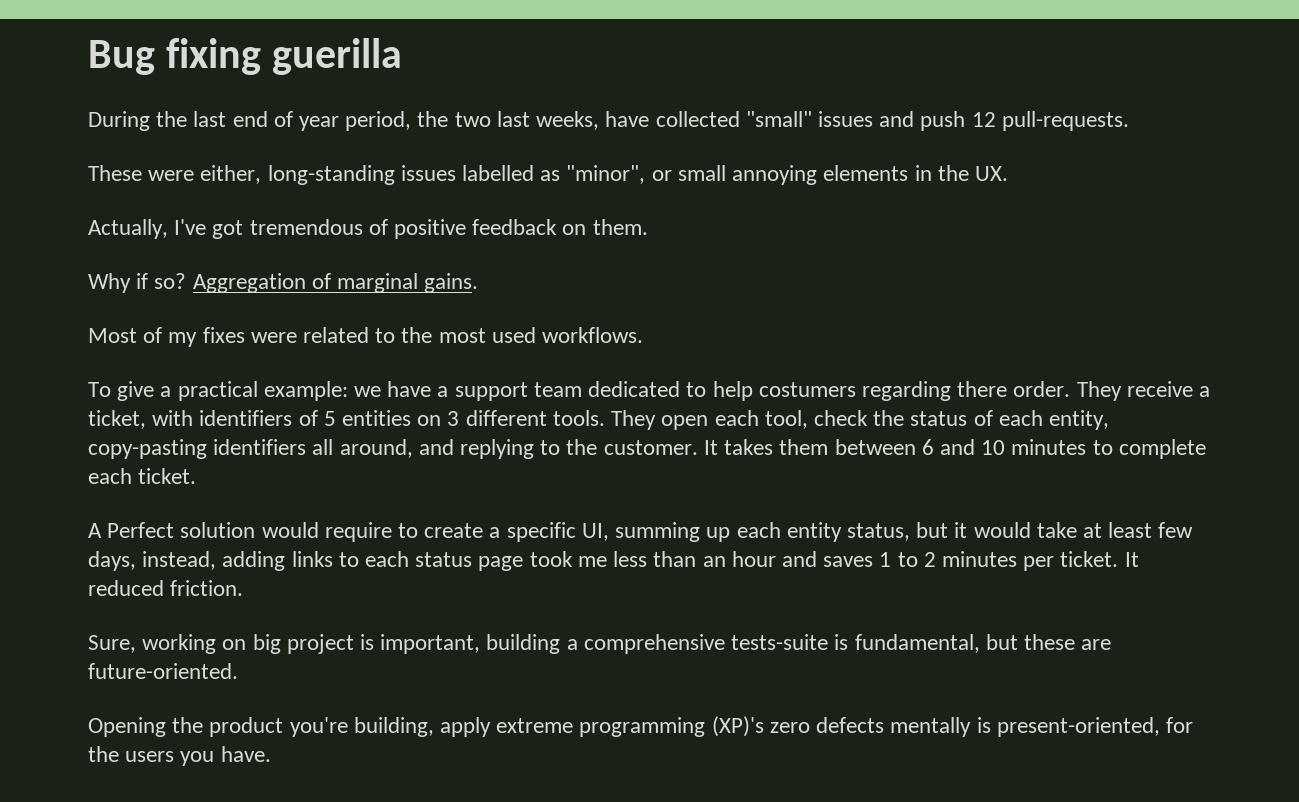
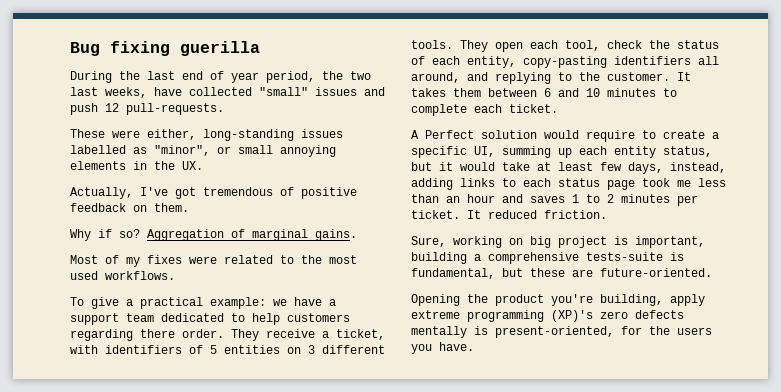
- To give a practical example: we have a support team dedicated to help costumers regarding there order.
+ To give a practical example: we have a support team dedicated to help customers regarding there order.

